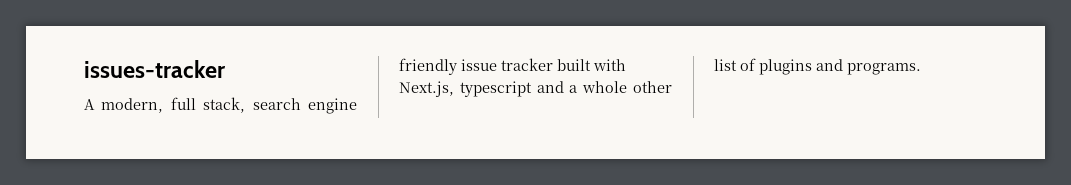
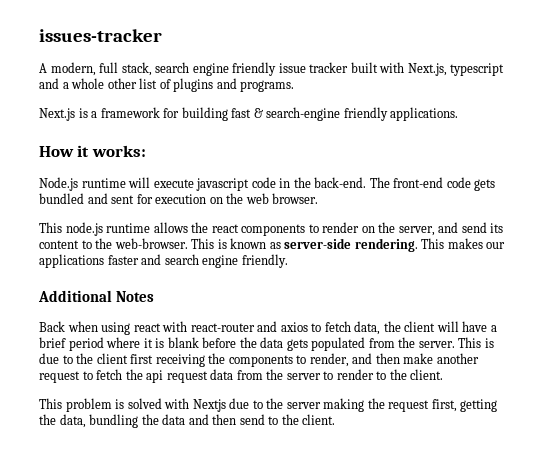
+ Next.js is a framework for building fast & search-engine friendly applications.
+ How it works:
+ Node.js runtime will execute javascript code in the back-end. The front-end code gets bundled and sent for execution on the web browser.
+ This node.js runtime allows the react components to render on the server, and send its content to the web-browser. This is known as server-side rendering. This makes our applications faster and search engine friendly.
+ Additional Notes
+ Back when using react with react-router and axios to fetch data, the client will have a brief period where it is blank before the data gets populated from the server. This is due to the client first receiving the components to render, and then make another request to fetch the api request data from the server to render to the client.
+ This problem is solved with Nextjs due to the server making the request first, getting the data, bundling the data and then send to the client.

